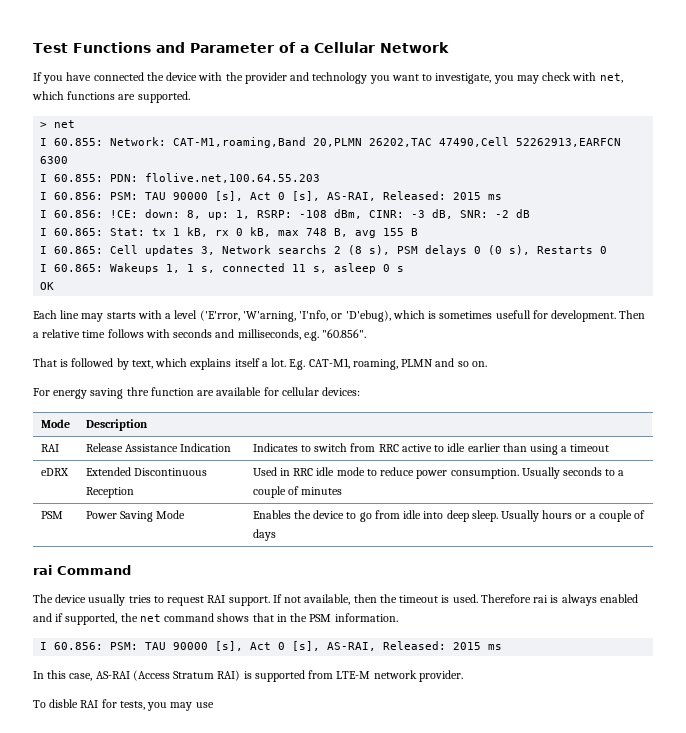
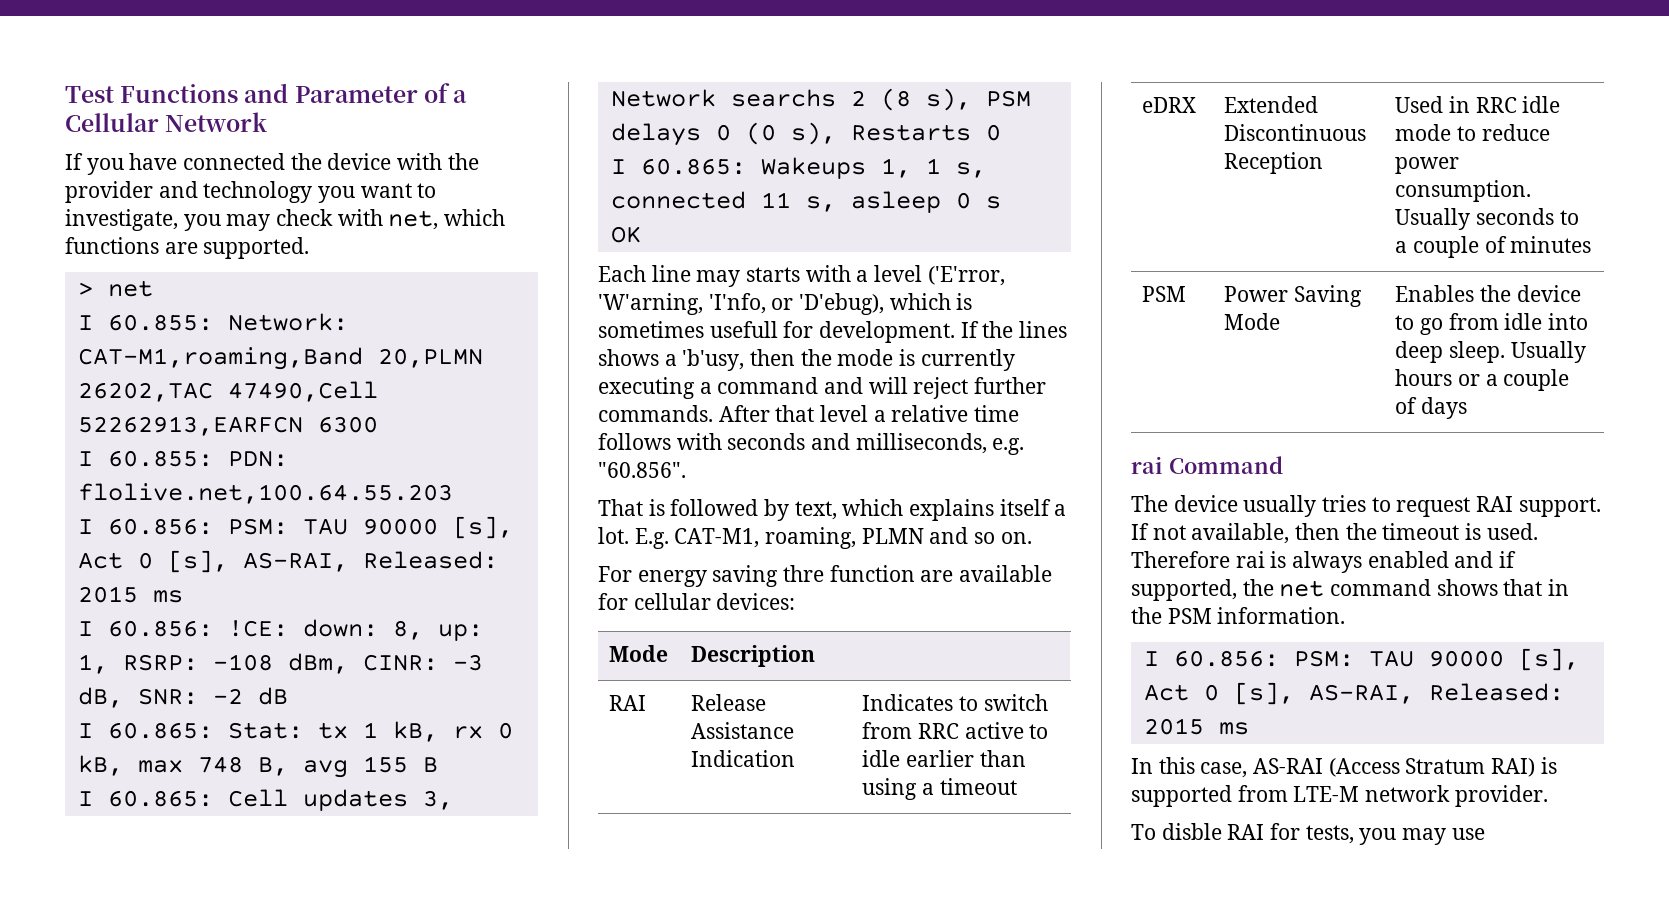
- Then a relative time follows with seconds and milliseconds, e.g. "60.856".
+ If the lines shows a 'b'usy, then the mode is currently executing a command and will reject further commands. After that level a relative time follows with seconds and milliseconds, e.g. "60.856".

